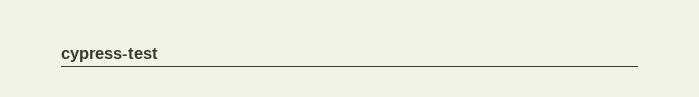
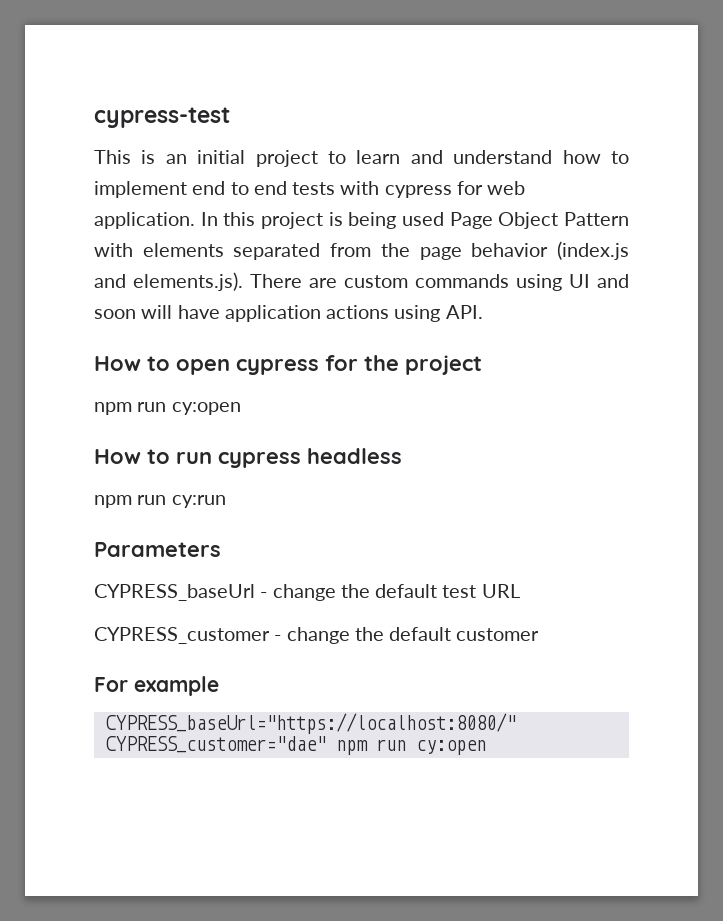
+ This is an initial project to learn and understand how to implement end to end tests with cypress for web application. In this project is being used Page Object Pattern with elements separated from the page behavior (index.js and elements.js). There are custom commands using UI and soon will have application actions using API.
+ How to open cypress for the project
+ npm run cy:open
+ How to run cypress headless
+ npm run cy:run
+ Parameters
+ CYPRESS_baseUrl - change the default test URL
+ CYPRESS_customer - change the default customer
+ For example
+ CYPRESS_baseUrl="https://localhost:8080/" CYPRESS_customer="dae" npm run cy:open

